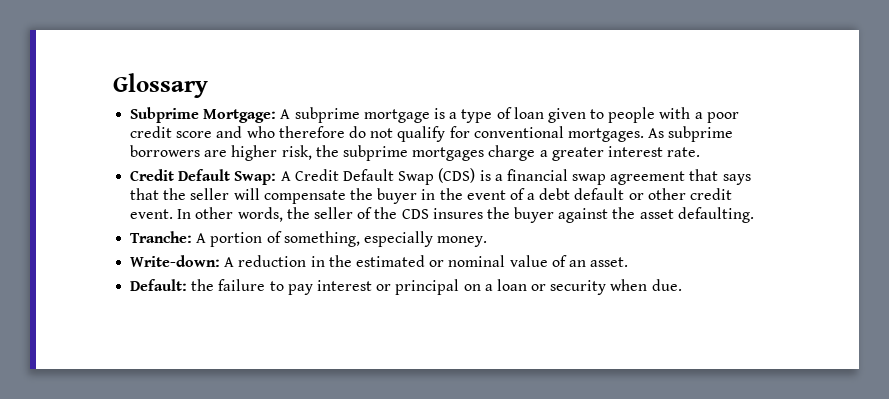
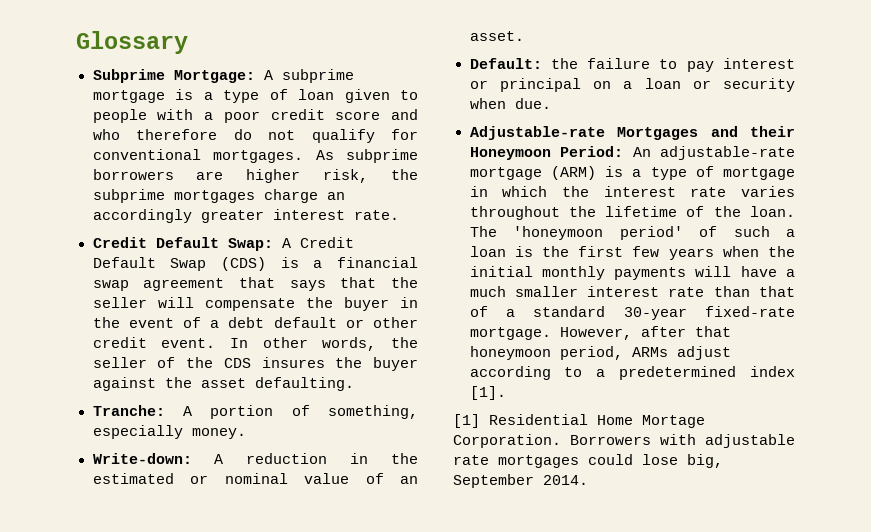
- As subprime borrowers are higher risk, the subprime mortgages charge a greater interest rate.
+ As subprime borrowers are higher risk, the subprime mortgages charge an accordingly greater interest rate.
+ Adjustable-rate Mortgages and their Honeymoon Period: An adjustable-rate mortgage (ARM) is a type of mortgage in which the interest rate varies throughout the lifetime of the loan. The 'honeymoon period' of such a loan is the first few years when the initial monthly payments will have a much smaller interest rate than that of a standard 30-year fixed-rate mortgage. However, after that honeymoon period, ARMs adjust according to a predetermined index [1].
+ [1] Residential Home Mortage Corporation. Borrowers with adjustable rate mortgages could lose big, September 2014.

